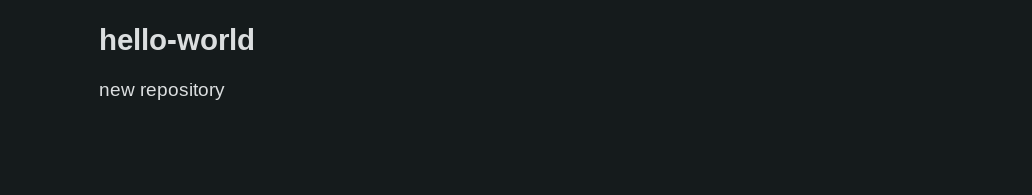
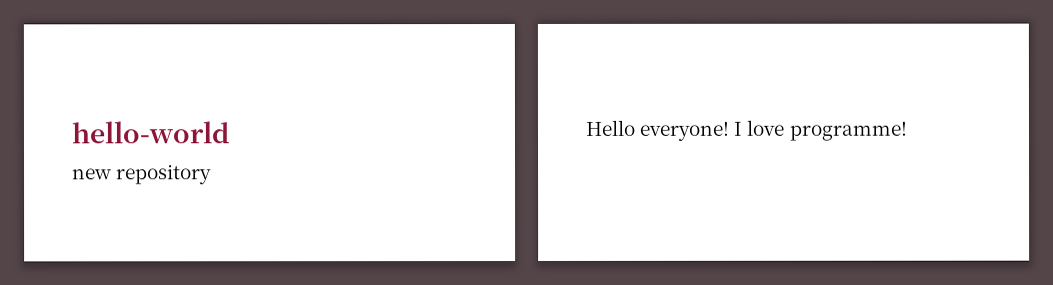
+ Hello everyone! I love programme!

